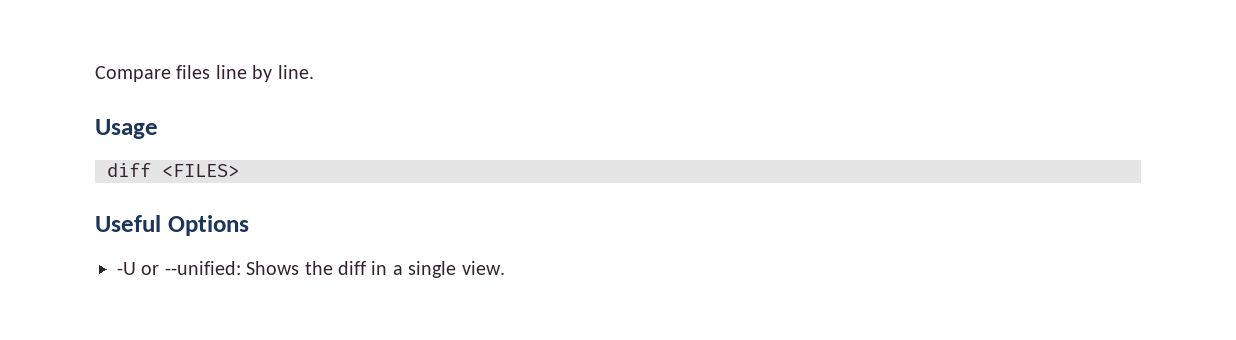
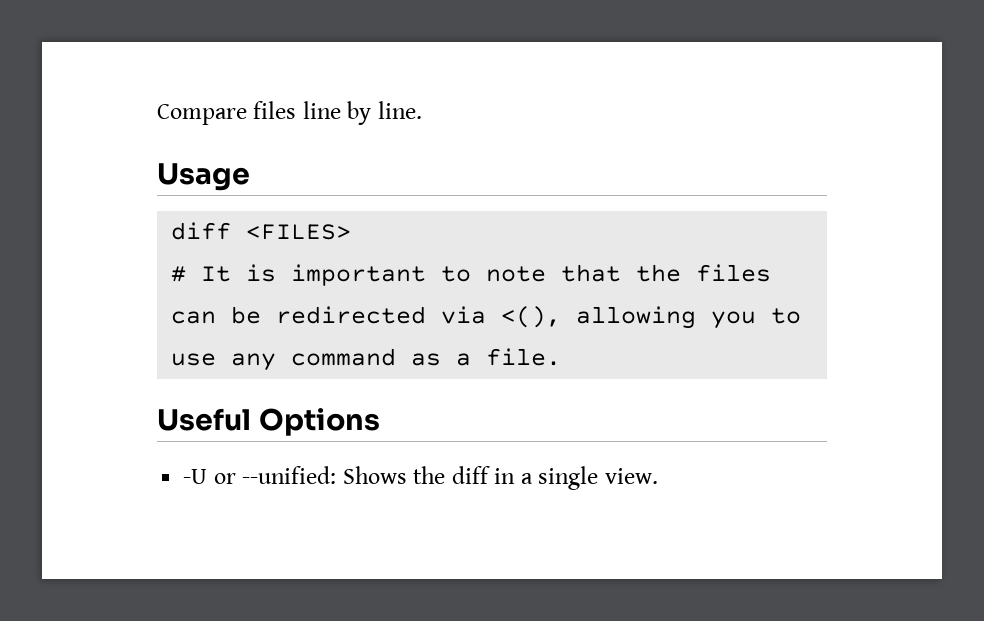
+ # It is important to note that the files can be redirected via <(), allowing you to use any command as a file.

